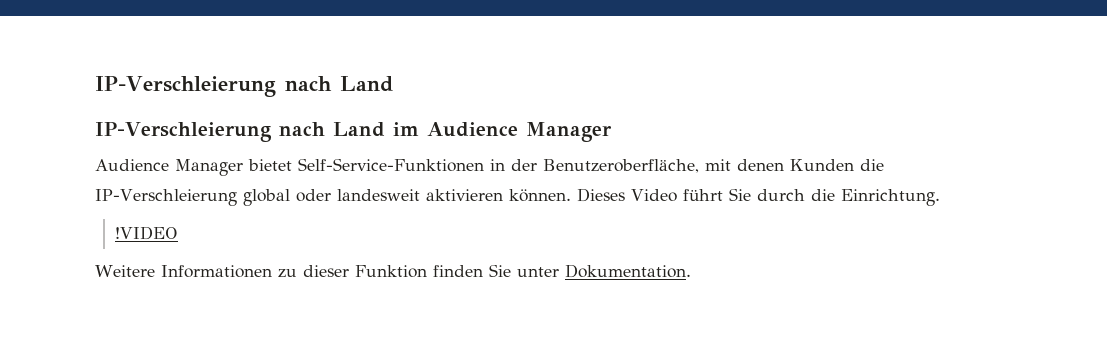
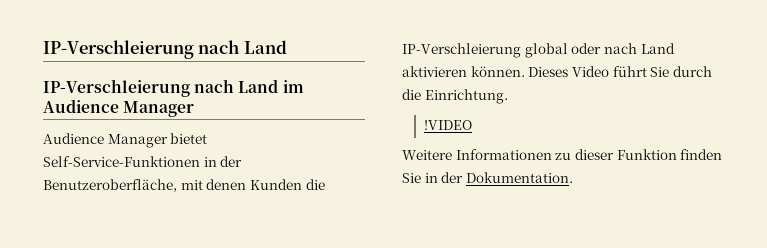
- Audience Manager bietet Self-Service-Funktionen in der Benutzeroberfläche, mit denen Kunden die IP-Verschleierung global oder landesweit aktivieren können.
+ Audience Manager bietet Self-Service-Funktionen in der Benutzeroberfläche, mit denen Kunden die IP-Verschleierung global oder nach Land aktivieren können.
- Weitere Informationen zu dieser Funktion finden Sie unter Dokumentation.
+ Weitere Informationen zu dieser Funktion finden Sie in der Dokumentation.

